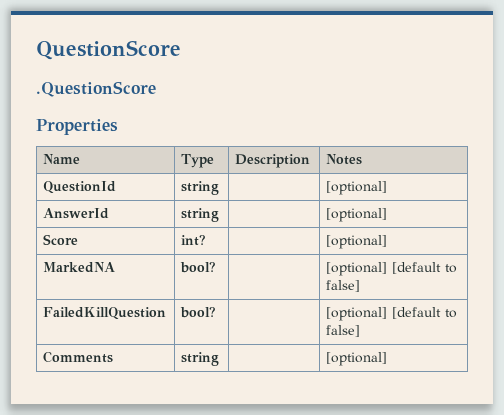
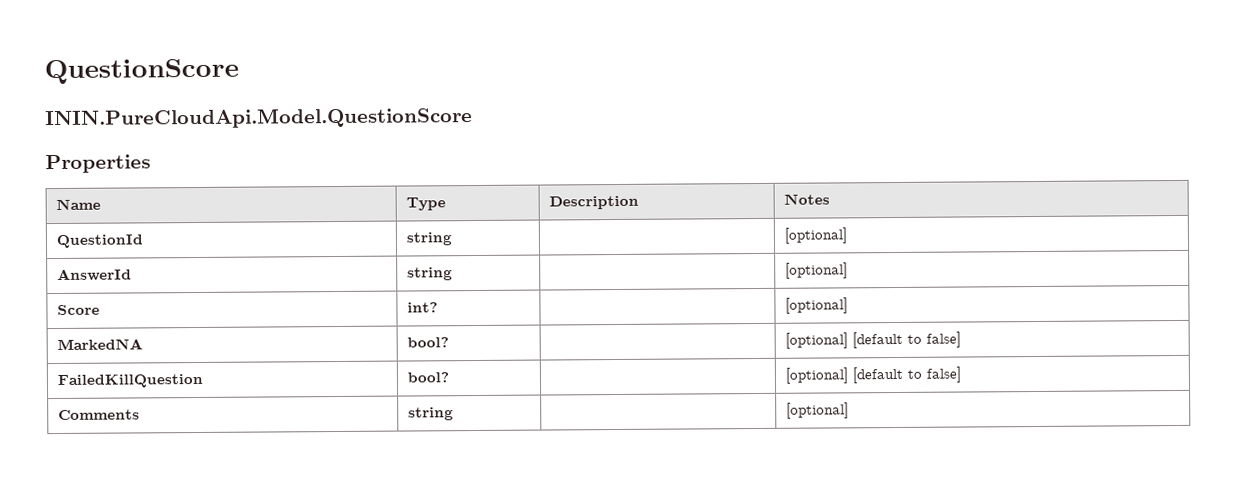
- .QuestionScore
+ ININ.PureCloudApi.Model.QuestionScore

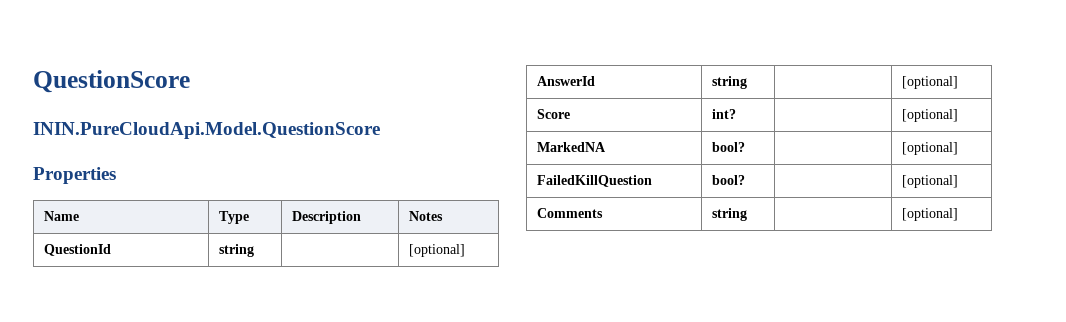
- MarkedNA | bool? | | [optional] [default to false]
+ MarkedNA | bool? | | [optional]
- FailedKillQuestion | bool? | | [optional] [default to false]
+ FailedKillQuestion | bool? | | [optional]

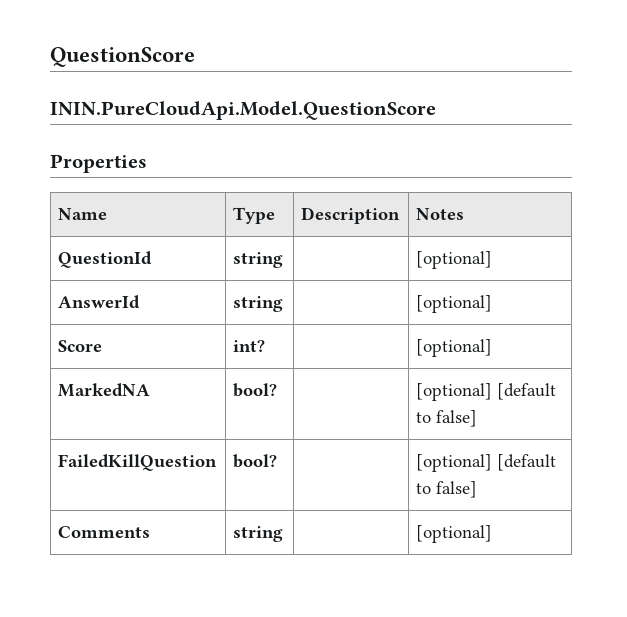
- MarkedNA | bool? | | [optional]
+ MarkedNA | bool? | | [optional] [default to false]
- FailedKillQuestion | bool? | | [optional]
+ FailedKillQuestion | bool? | | [optional] [default to false]

